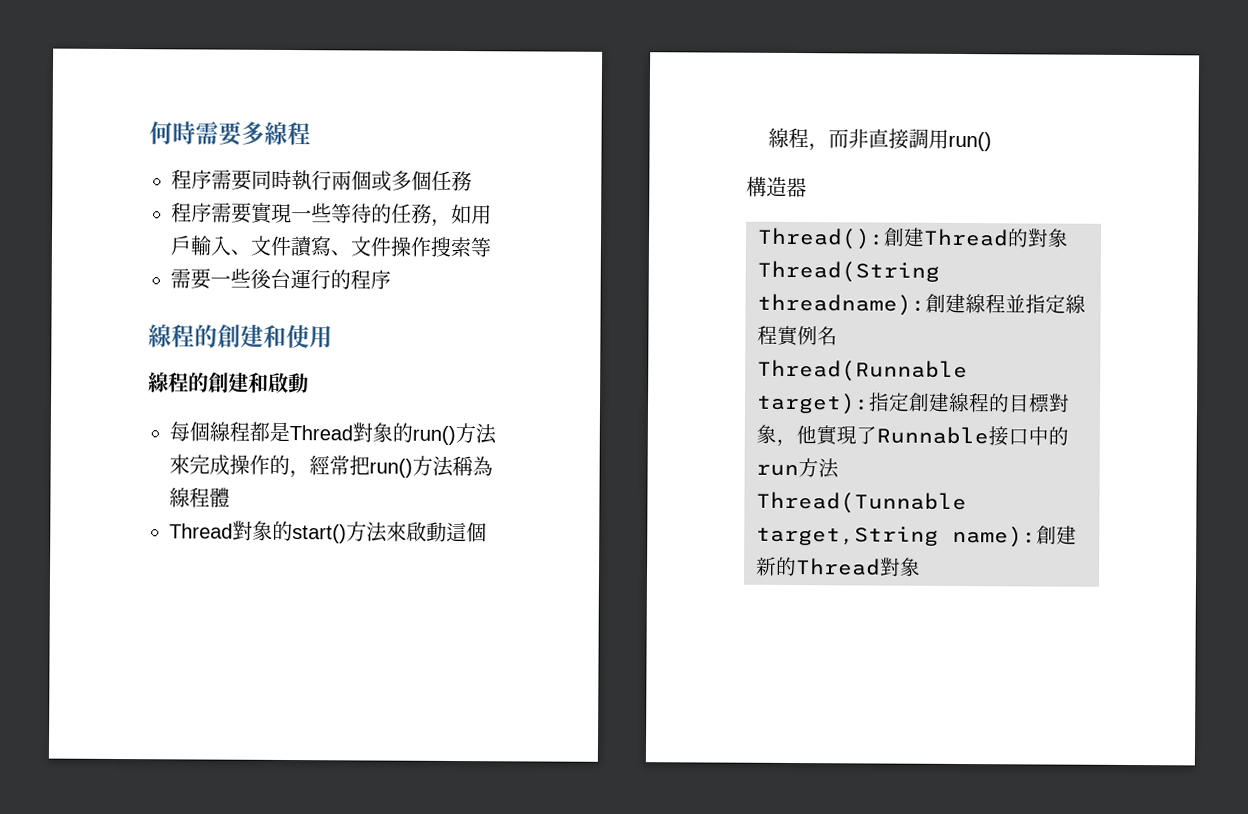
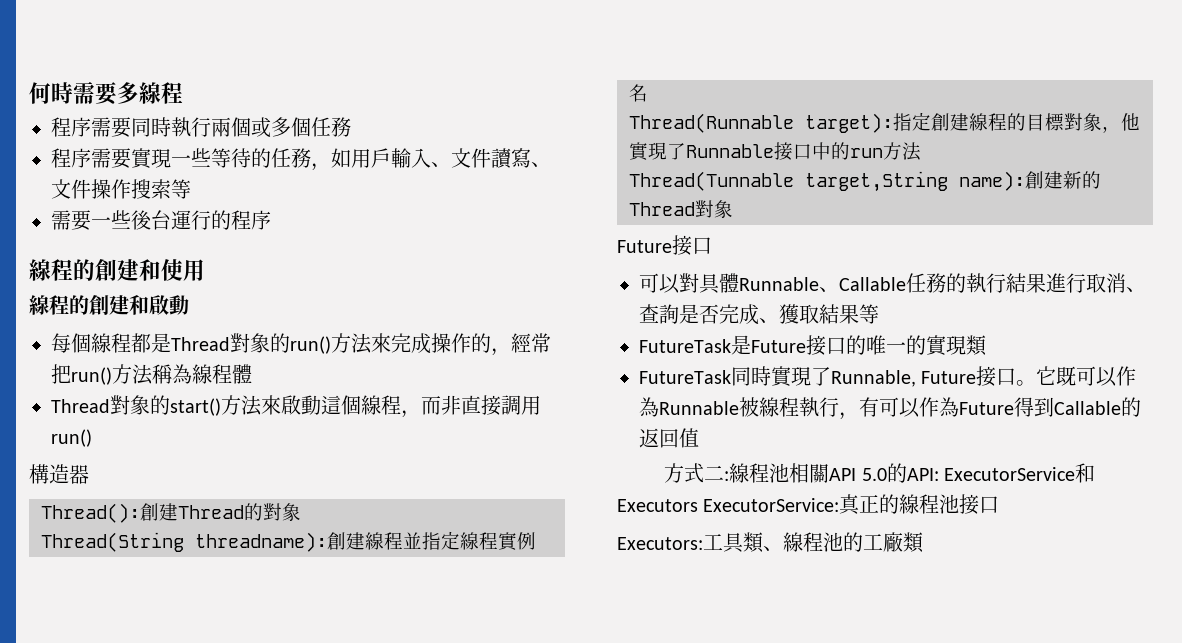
  Thread(Tunnable target,String name):創建新的Thread對象
+ Future接口
+ 可以對具體Runnable、Callable任務的執行結果進行取消、查詢是否完成、獲取結果等
+ FutureTask是Future接口的唯一的實現類
+ FutureTask同時實現了Runnable, Future接口。它既可以作為Runnable被線程執行，有可以作為Future得到Callable的返回值
+ 方式二:線程池相關API 5.0的API: ExecutorService和Executors ExecutorService:真正的線程池接口
+ Executors:工具類、線程池的工廠類

